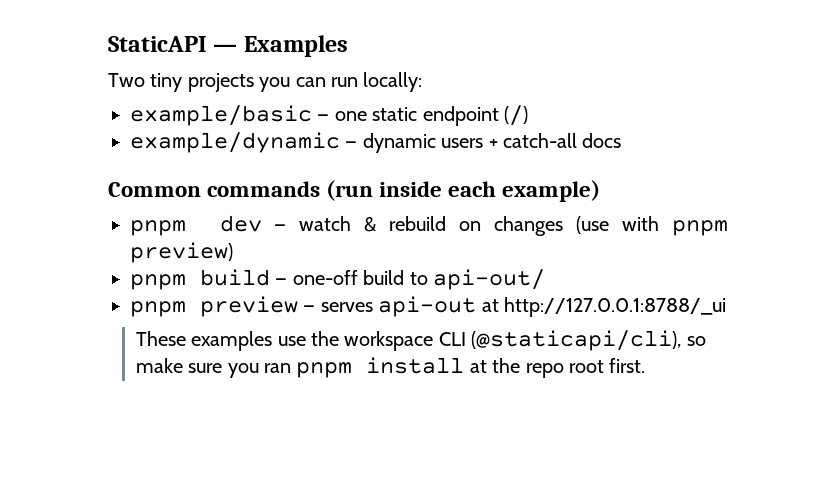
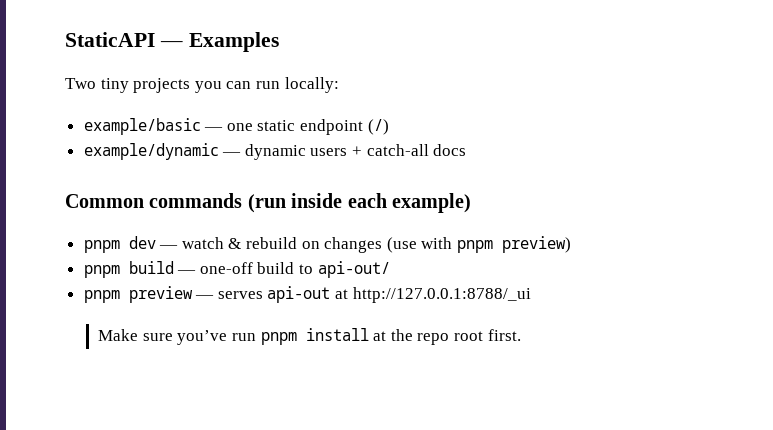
- These examples use the workspace CLI (@staticapi/cli), so make sure you ran pnpm install at the repo root first.
+ Make sure you’ve run pnpm install at the repo root first.

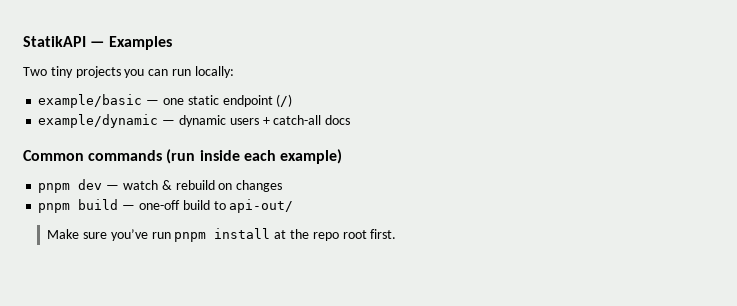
- StaticAPI — Examples
+ StatikAPI — Examples
- pnpm dev — watch & rebuild on changes (use with pnpm preview)
+ pnpm dev — watch & rebuild on changes
- pnpm preview — serves api-out at http://127.0.0.1:8788/_ui

